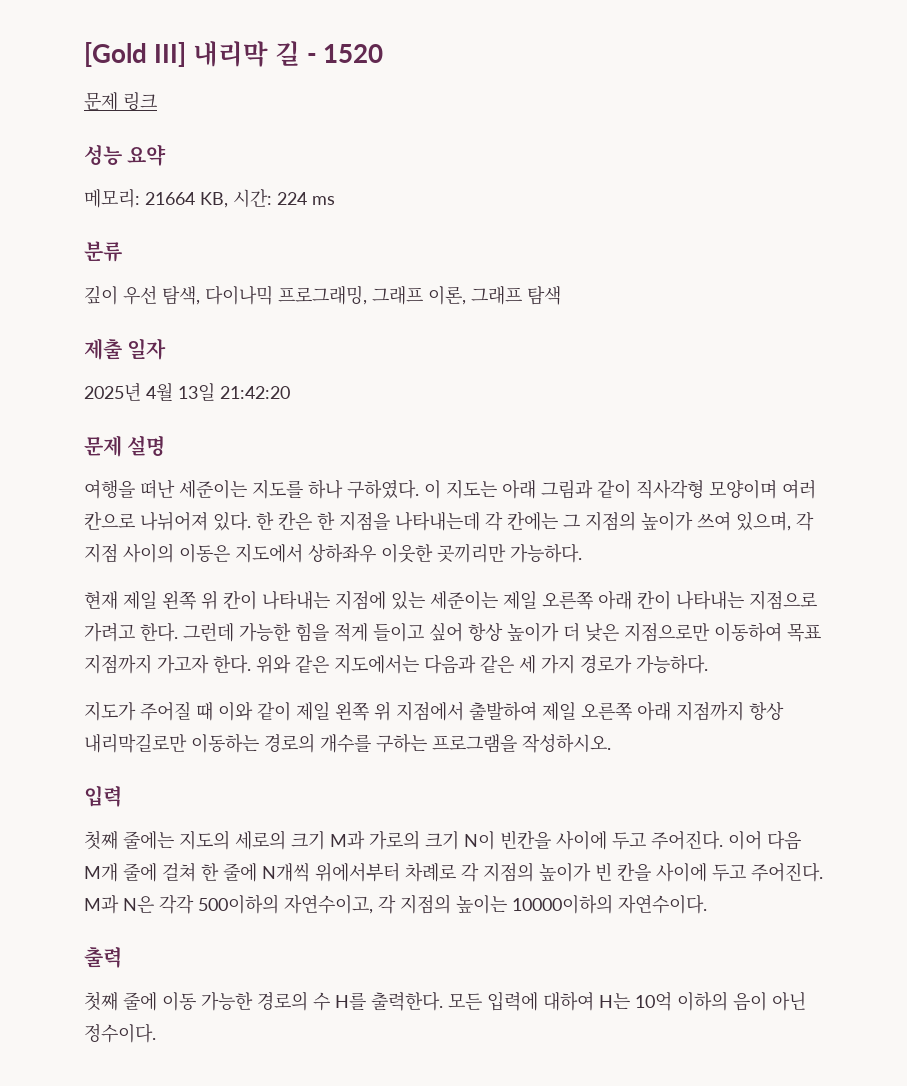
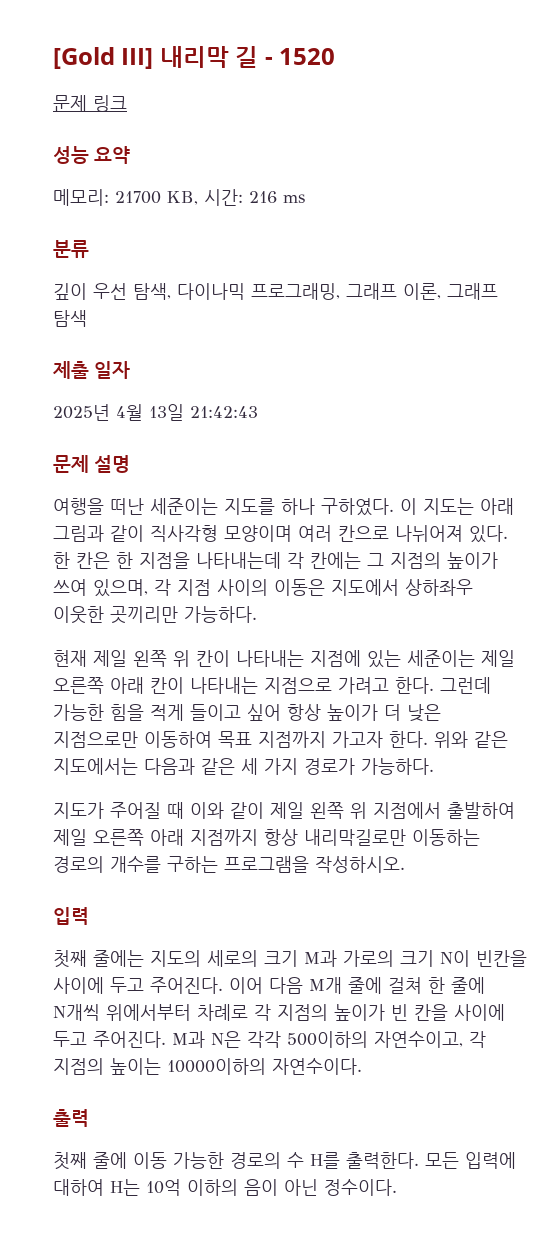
- 메모리: 21664 KB, 시간: 224 ms
+ 메모리: 21700 KB, 시간: 216 ms
- 2025년 4월 13일 21:42:20
+ 2025년 4월 13일 21:42:43

